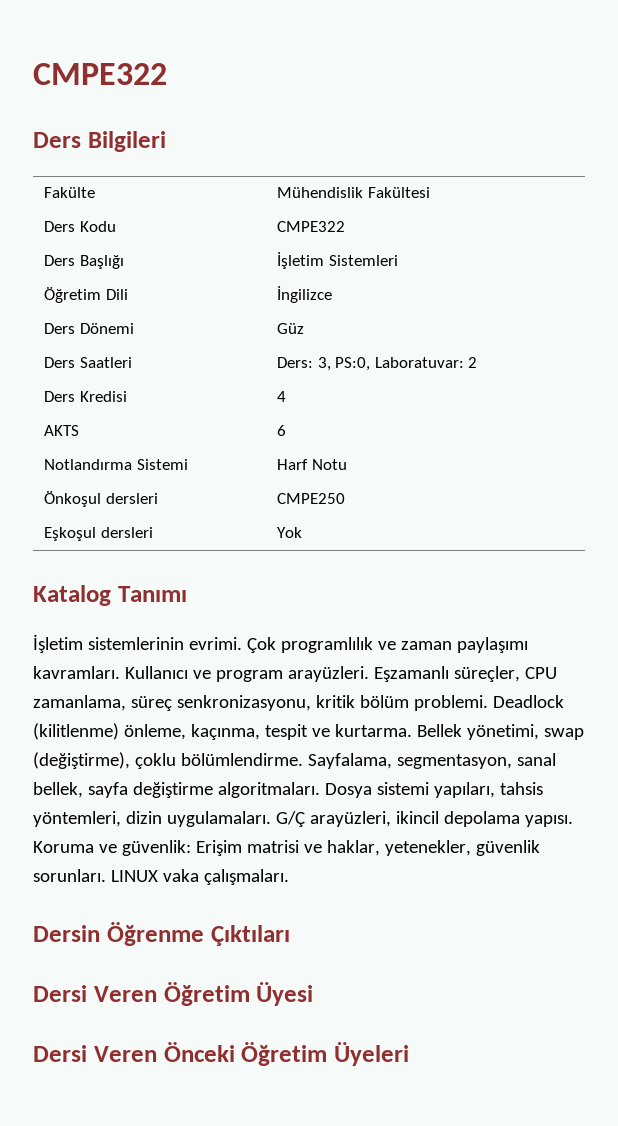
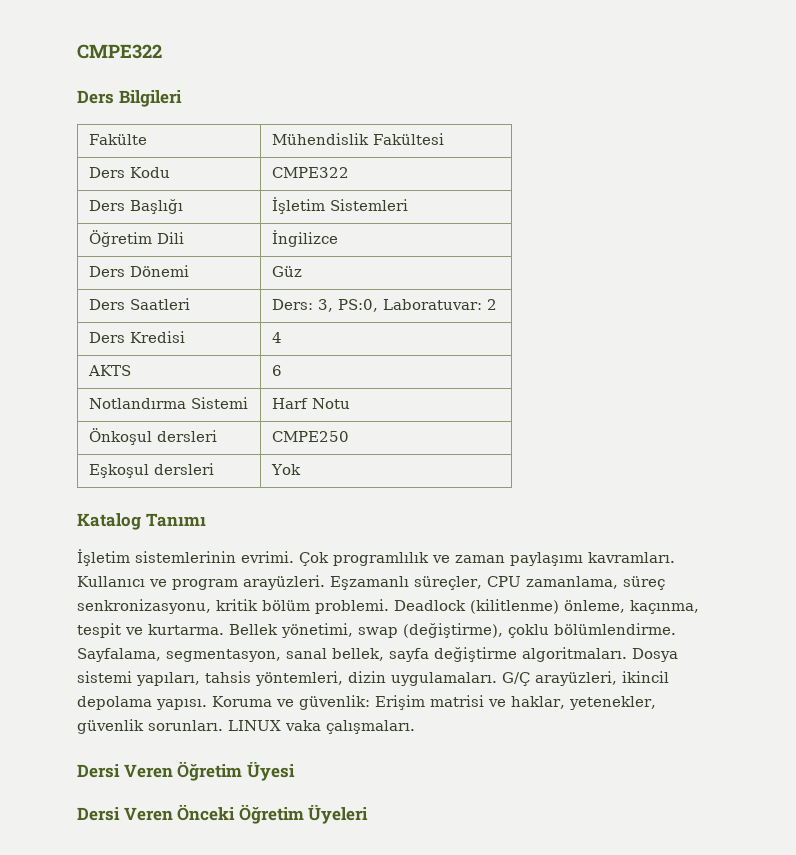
- Dersin Öğrenme Çıktıları

